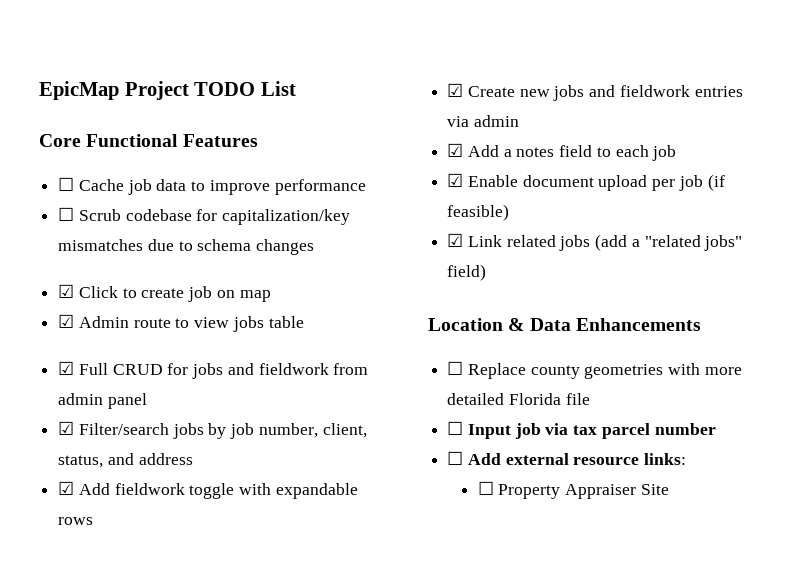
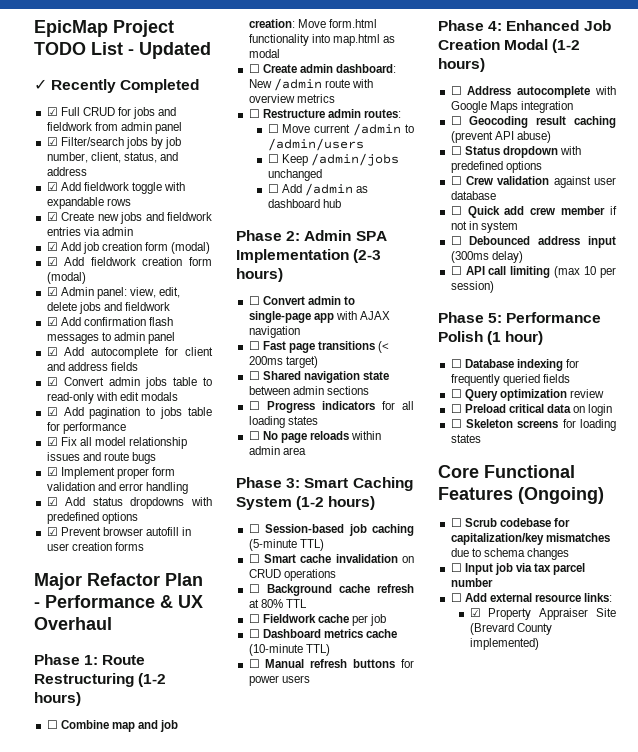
- EpicMap Project TODO List
- Core Functional Features
- ☐ Cache job data to improve performance
- ☐ Scrub codebase for capitalization/key mismatches due to schema changes
- ☑ Click to create job on map
- ☑ Admin route to view jobs table
+ EpicMap Project TODO List - Updated
+ ✓ Recently Completed
- ☑ Add a notes field to each job
- ☑ Enable document upload per job (if feasible)
- ☑ Link related jobs (add a "related jobs" field)
- Location & Data Enhancements
- ☐ Replace county geometries with more detailed Florida file
+ ☑ Add job creation form (modal)
+ ☑ Add fieldwork creation form (modal)
+ ☑ Admin panel: view, edit, delete jobs and fieldwork
+ ☑ Add confirmation flash messages to admin panel
+ ☑ Add autocomplete for client and address fields
+ ☑ Convert admin jobs table to read-only with edit modals
+ ☑ Add pagination to jobs table for performance
+ ☑ Fix all model relationship issues and route bugs
+ ☑ Implement proper form validation and error handling
+ ☑ Add status dropdowns with predefined options
+ ☑ Prevent browser autofill in user creation forms
+ Major Refactor Plan - Performance & UX Overhaul
+ Phase 1: Route Restructuring (1-2 hours)
+ ☐ Combine map and job creation: Move form.html functionality into map.html as modal
+ ☐ Create admin dashboard: New /admin route with overview metrics
+ ☐ Restructure admin routes:
+ ☐ Move current /admin to /admin/users
+ ☐ Keep /admin/jobs unchanged
+ ☐ Add /admin as dashboard hub
+ Phase 2: Admin SPA Implementation (2-3 hours)
+ ☐ Convert admin to single-page app with AJAX navigation
+ ☐ Fast page transitions (< 200ms target)
+ ☐ Shared navigation state between admin sections
+ ☐ Progress indicators for all loading states
+ ☐ No page reloads within admin area
+ Phase 3: Smart Caching System (1-2 hours)
+ ☐ Session-based job caching (5-minute TTL)
+ ☐ Smart cache invalidation on CRUD operations
+ ☐ Background cache refresh at 80% TTL
+ ☐ Fieldwork cache per job
+ ☐ Dashboard metrics cache (10-minute TTL)
+ ☐ Manual refresh buttons for power users
+ Phase 4: Enhanced Job Creation Modal (1-2 hours)
+ ☐ Address autocomplete with Google Maps integration
+ ☐ Geocoding result caching (prevent API abuse)
+ ☐ Status dropdown with predefined options
+ ☐ Crew validation against user database
+ ☐ Quick add crew member if not in system
+ ☐ Debounced address input (300ms delay)
+ ☐ API call limiting (max 10 per session)
+ Phase 5: Performance Polish (1 hour)
+ ☐ Database indexing for frequently queried fields
+ ☐ Query optimization review
+ ☐ Preload critical data on login
+ ☐ Skeleton screens for loading states
+ Core Functional Features (Ongoing)
+ ☐ Scrub codebase for capitalization/key mismatches due to schema changes
- ☐ Property Appraiser Site
+ ☑ Property Appraiser Site (Brevard County implemented)

